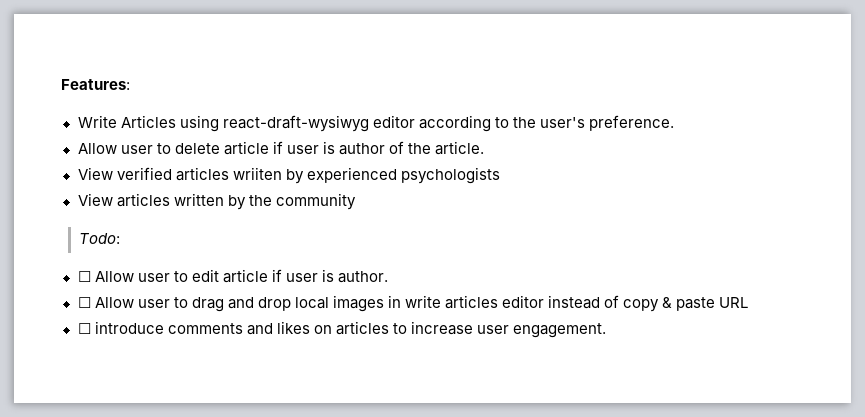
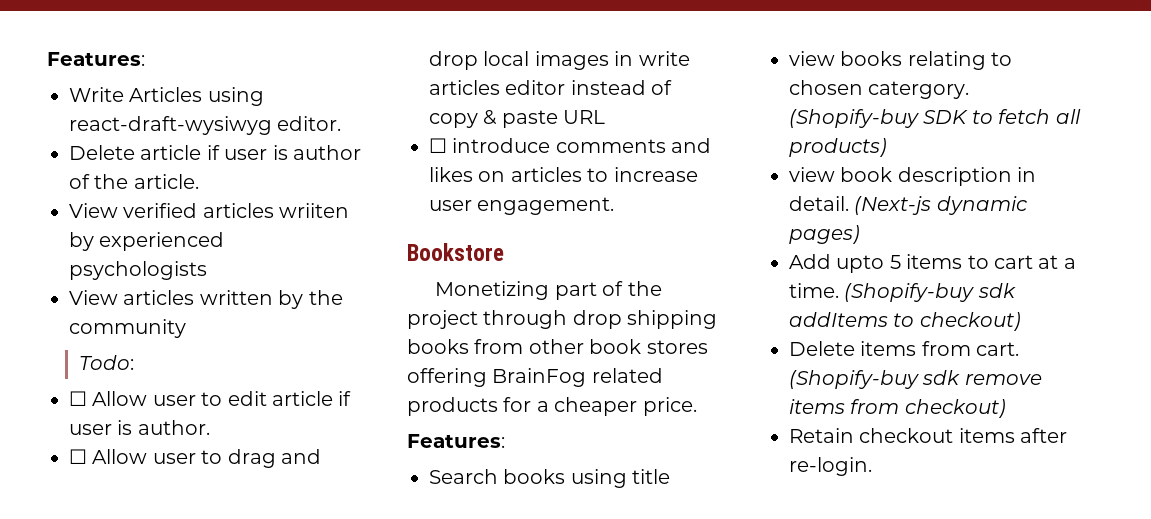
- Write Articles using react-draft-wysiwyg editor according to the user's preference.
- Allow user to delete article if user is author of the article.
+ Write Articles using react-draft-wysiwyg editor.
+ Delete article if user is author of the article.
+ Bookstore
+ Monetizing part of the project through drop shipping books from other book stores offering BrainFog related products for a cheaper price.
+ Features:
+ Search books using title
+ view books relating to chosen catergory. (Shopify-buy SDK to fetch all products)
+ view book description in detail. (Next-js dynamic pages)
+ Add upto 5 items to cart at a time. (Shopify-buy sdk addItems to checkout)
+ Delete items from cart. (Shopify-buy sdk remove items from checkout)
+ Retain checkout items after re-login.

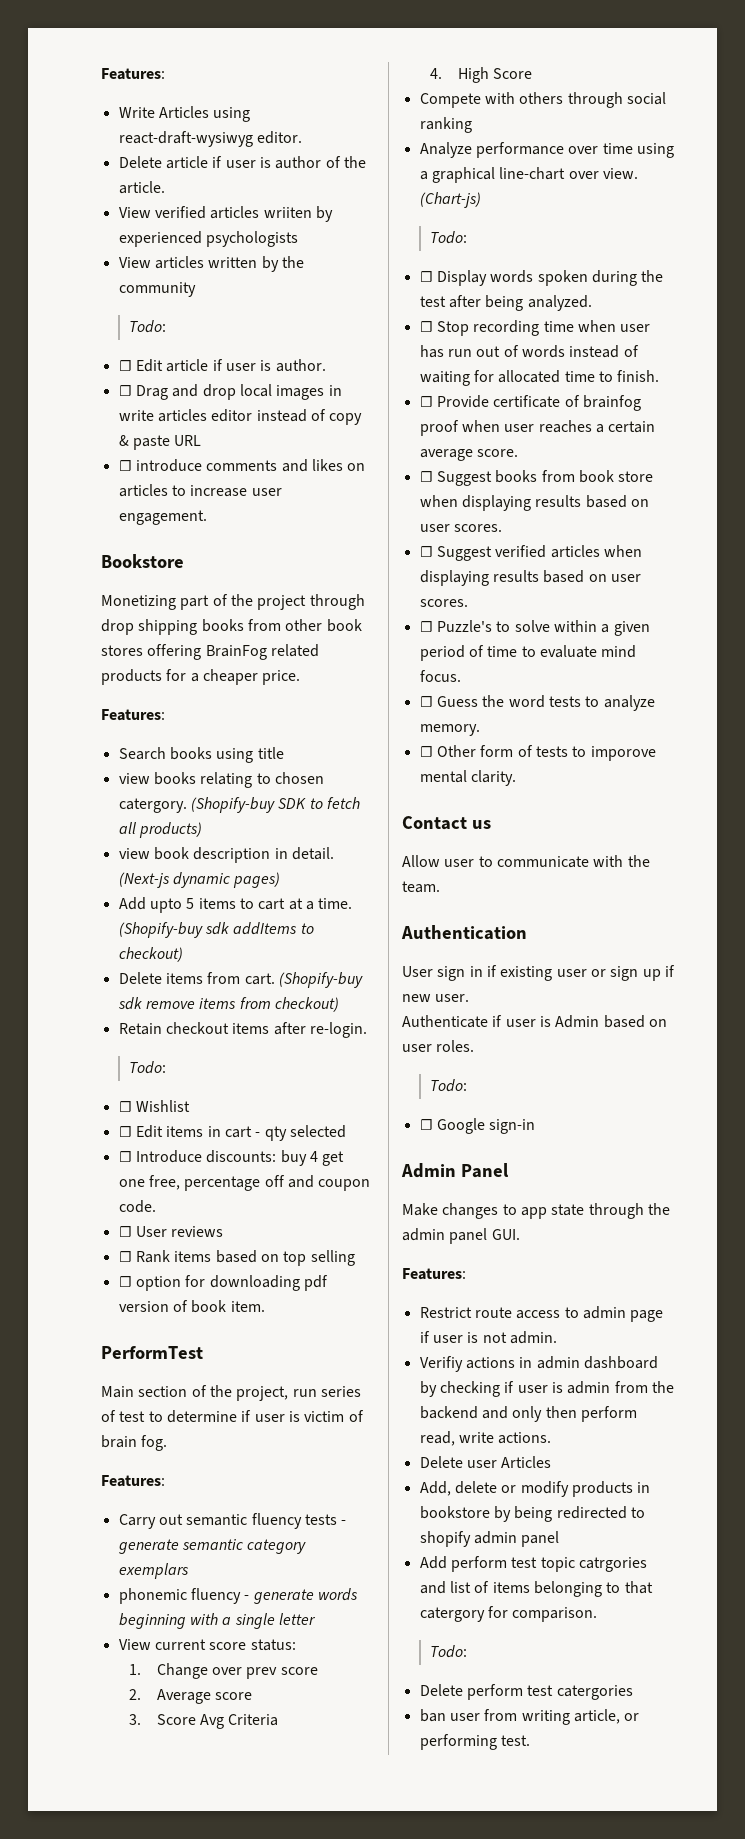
- ☐ Allow user to edit article if user is author.
+ ☐ Edit article if user is author.
- ☐ Allow user to drag and drop local images in write articles editor instead of copy & paste URL
+ ☐ Drag and drop local images in write articles editor instead of copy & paste URL
  Retain checkout items after re-login.
+ Todo:
+ ☐ Wishlist
+ ☐ Edit items in cart - qty selected
+ ☐ Introduce discounts: buy 4 get one free, percentage off and coupon code.
+ ☐ User reviews
+ ☐ Rank items based on top selling
+ ☐ option for downloading pdf version of book item.
+ PerformTest
+ Main section of the project, run series of test to determine if user is victim of brain fog.
+ Features:
+ Carry out semantic fluency tests - generate semantic category exemplars
+ phonemic fluency - generate words beginning with a single letter
+ View current score status:
+ 1. Change over prev score
+ 2. Average score
+ 3. Score Avg Criteria
+ 4. High Score
+ Compete with others through social ranking
+ Analyze performance over time using a graphical line-chart over view. (Chart-js)
+ Todo:
+ ☐ Display words spoken during the test after being analyzed.
+ ☐ Stop recording time when user has run out of words instead of waiting for allocated time to finish.
+ ☐ Provide certificate of brainfog proof when user reaches a certain average score.
+ ☐ Suggest books from book store when displaying results based on user scores.
+ ☐ Suggest verified articles when displaying results based on user scores.
+ ☐ Puzzle's to solve within a given period of time to evaluate mind focus.
+ ☐ Guess the word tests to analyze memory.
+ ☐ Other form of tests to imporove mental clarity.
+ Contact us
+ Allow user to communicate with the team.
+ Authentication
+ User sign in if existing user or sign up if new user.
+ Authenticate if user is Admin based on user roles.
+ Todo:
+ ☐ Google sign-in
+ Admin Panel
+ Make changes to app state through the admin panel GUI.
+ Features:
+ Restrict route access to admin page if user is not admin.
+ Verifiy actions in admin dashboard by checking if user is admin from the backend and only then perform read, write actions.
+ Delete user Articles
+ Add, delete or modify products in bookstore by being redirected to shopify admin panel
+ Add perform test topic catrgories and list of items belonging to that catergory for comparison.
+ Todo:
+ Delete perform test catergories
+ ban user from writing article, or performing test.

